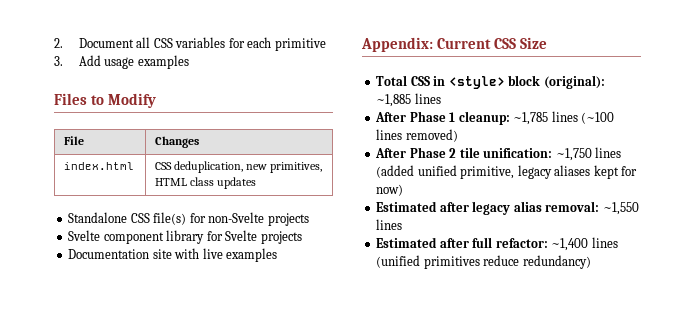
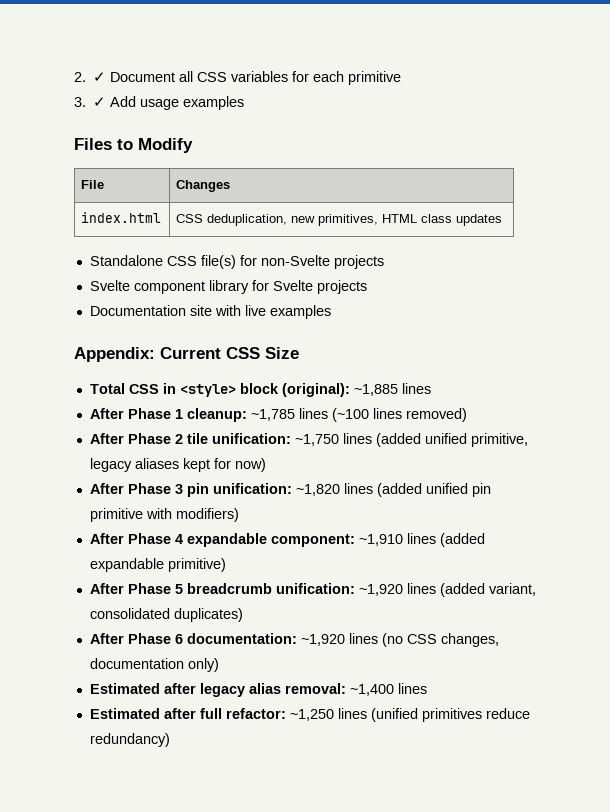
- 2. Document all CSS variables for each primitive
+ 2. ✓ Document all CSS variables for each primitive
- 3. Add usage examples
+ 3. ✓ Add usage examples
+ After Phase 3 pin unification: ~1,820 lines (added unified pin primitive with modifiers)
+ After Phase 4 expandable component: ~1,910 lines (added expandable primitive)
+ After Phase 5 breadcrumb unification: ~1,920 lines (added variant, consolidated duplicates)
+ After Phase 6 documentation: ~1,920 lines (no CSS changes, documentation only)
- Estimated after legacy alias removal: ~1,550 lines
+ Estimated after legacy alias removal: ~1,400 lines
- Estimated after full refactor: ~1,400 lines (unified primitives reduce redundancy)
+ Estimated after full refactor: ~1,250 lines (unified primitives reduce redundancy)

